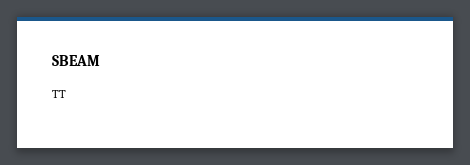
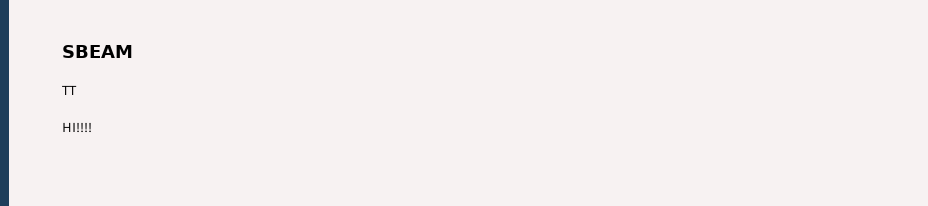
+ HI!!!!

